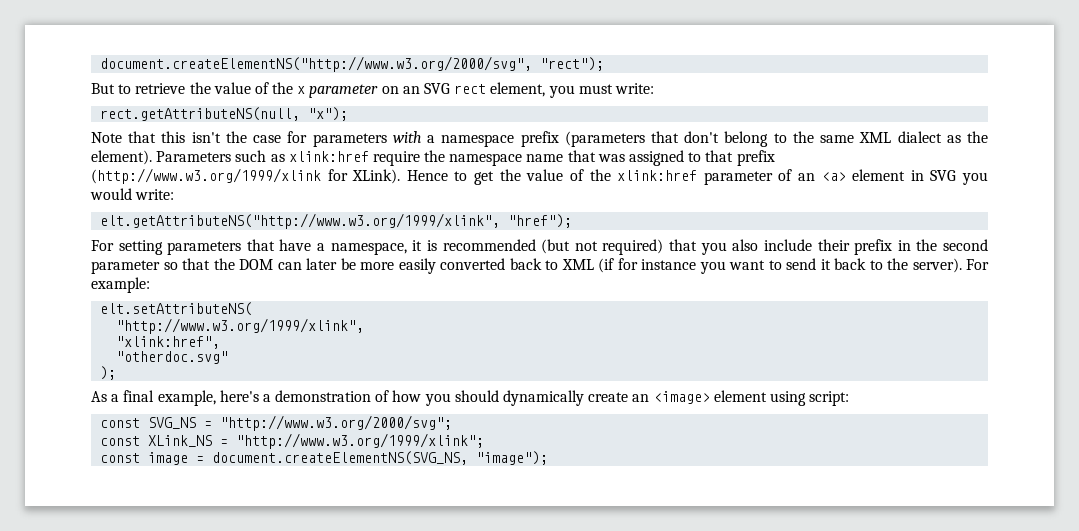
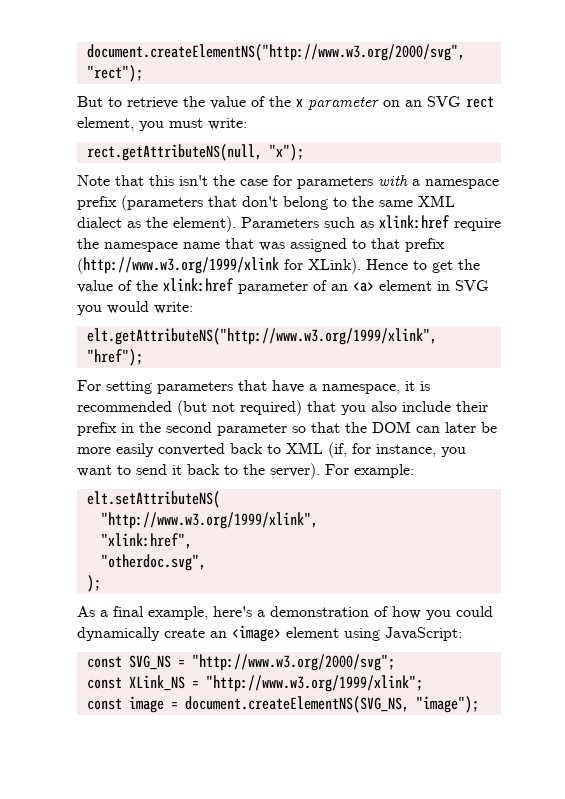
- For setting parameters that have a namespace, it is recommended (but not required) that you also include their prefix in the second parameter so that the DOM can later be more easily converted back to XML (if for instance you want to send it back to the server).
+ For setting parameters that have a namespace, it is recommended (but not required) that you also include their prefix in the second parameter so that the DOM can later be more easily converted back to XML (if, for instance, you want to send it back to the server).
- "otherdoc.svg"
+ "otherdoc.svg",
- As a final example, here's a demonstration of how you should dynamically create an <image> element using script:
+ As a final example, here's a demonstration of how you could dynamically create an <image> element using JavaScript:

